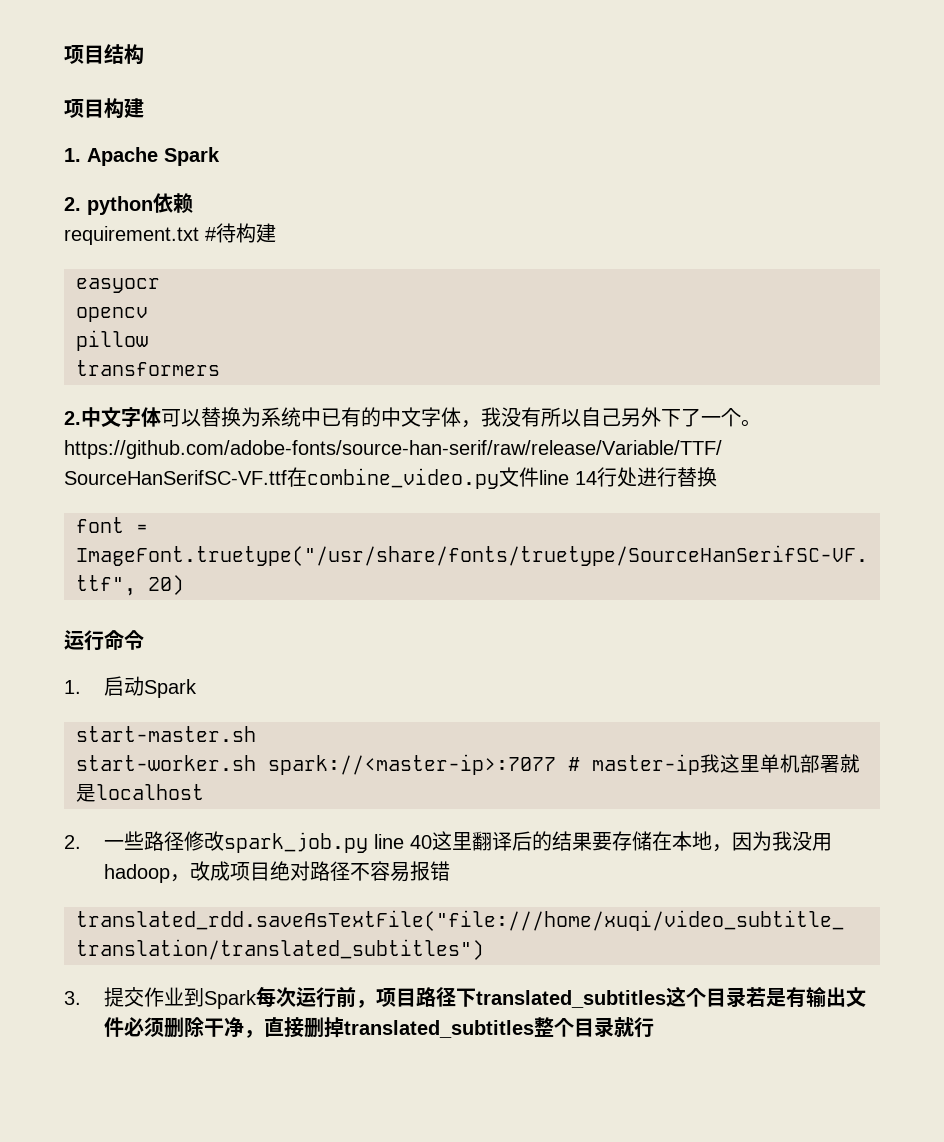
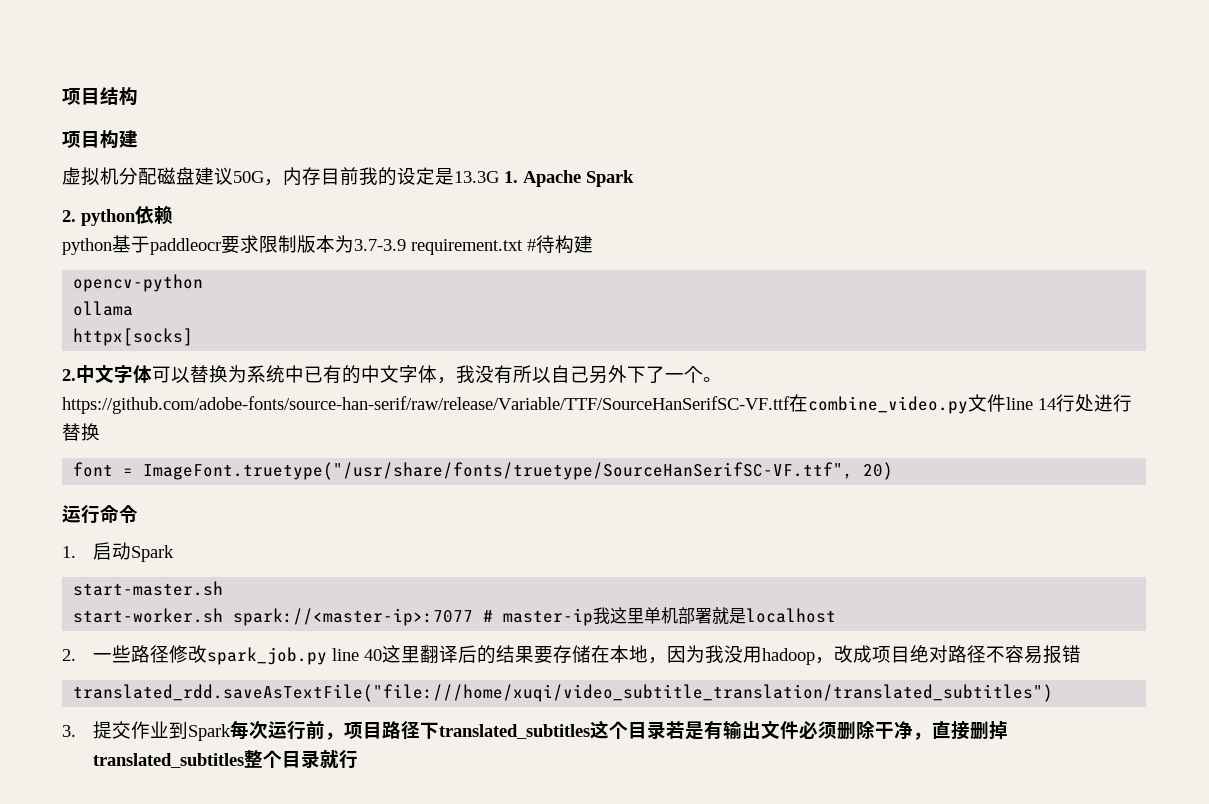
- 1. Apache Spark
+ 虚拟机分配磁盘建议50G，内存目前我的设定是13.3G 1. Apache Spark
- requirement.txt #待构建
+ python基于paddleocr要求限制版本为3.7-3.9 requirement.txt #待构建
- easyocr
- opencv
- pillow
- transformers
+ opencv-python
+ ollama
+ httpx[socks]

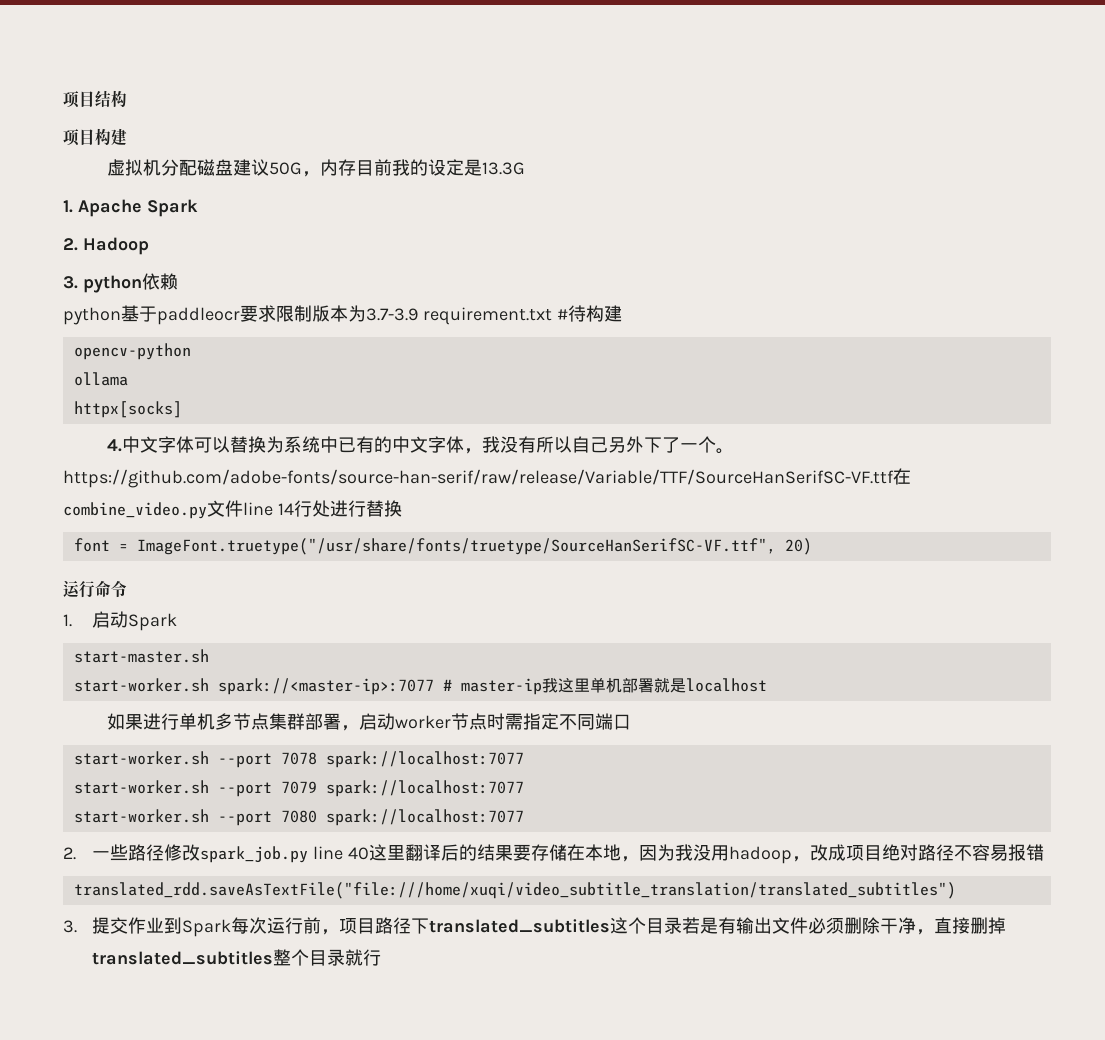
- 虚拟机分配磁盘建议50G，内存目前我的设定是13.3G 1. Apache Spark
+ 虚拟机分配磁盘建议50G，内存目前我的设定是13.3G
+ 1. Apache Spark
- 2. python依赖
+ 2. Hadoop
+ 3. python依赖
- 2.中文字体可以替换为系统中已有的中文字体，我没有所以自己另外下了一个。https://github.com/adobe-fonts/source-han-serif/raw/release/Variable/TTF/SourceHanSerifSC-VF.ttf在combine_video.py文件line 14行处进行替换
+ 4.中文字体可以替换为系统中已有的中文字体，我没有所以自己另外下了一个。https://github.com/adobe-fonts/source-han-serif/raw/release/Variable/TTF/SourceHanSerifSC-VF.ttf在combine_video.py文件line 14行处进行替换
+ 如果进行单机多节点集群部署，启动worker节点时需指定不同端口
+ start-worker.sh --port 7078 spark://localhost:7077
+ start-worker.sh --port 7079 spark://localhost:7077
+ start-worker.sh --port 7080 spark://localhost:7077

